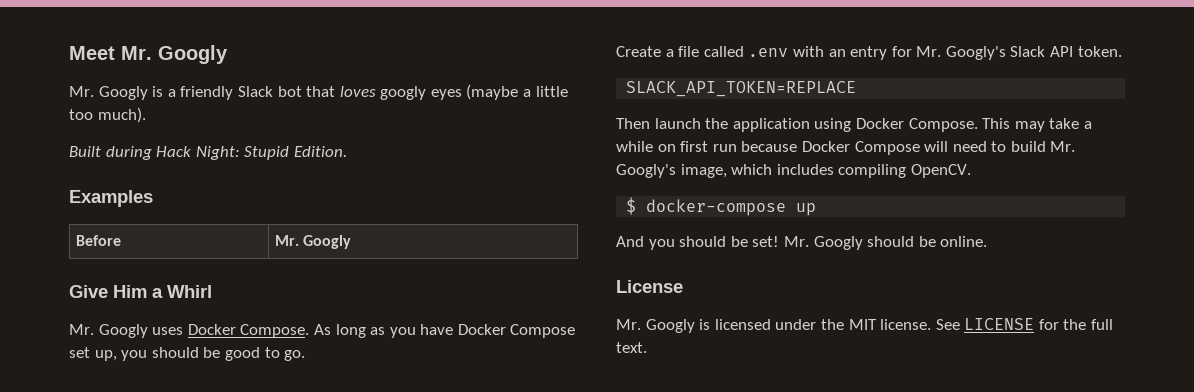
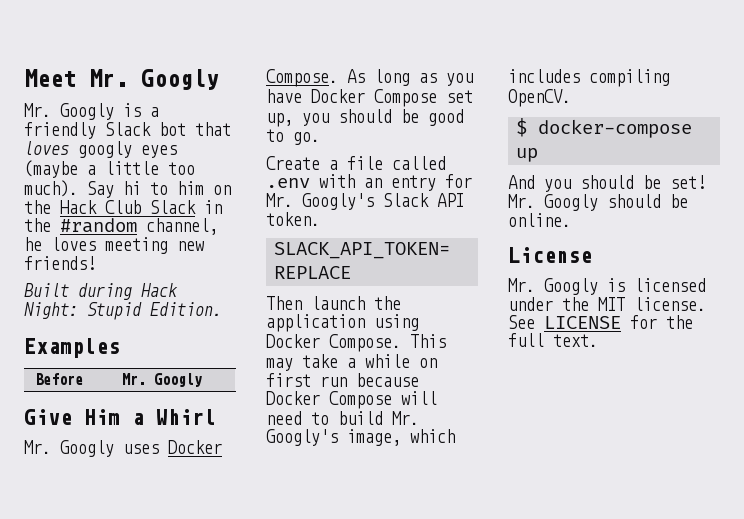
+ Say hi to him on the Hack Club Slack in the #random channel, he loves meeting new friends!

